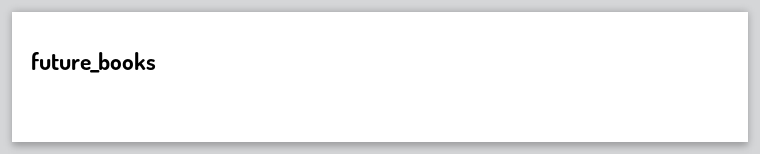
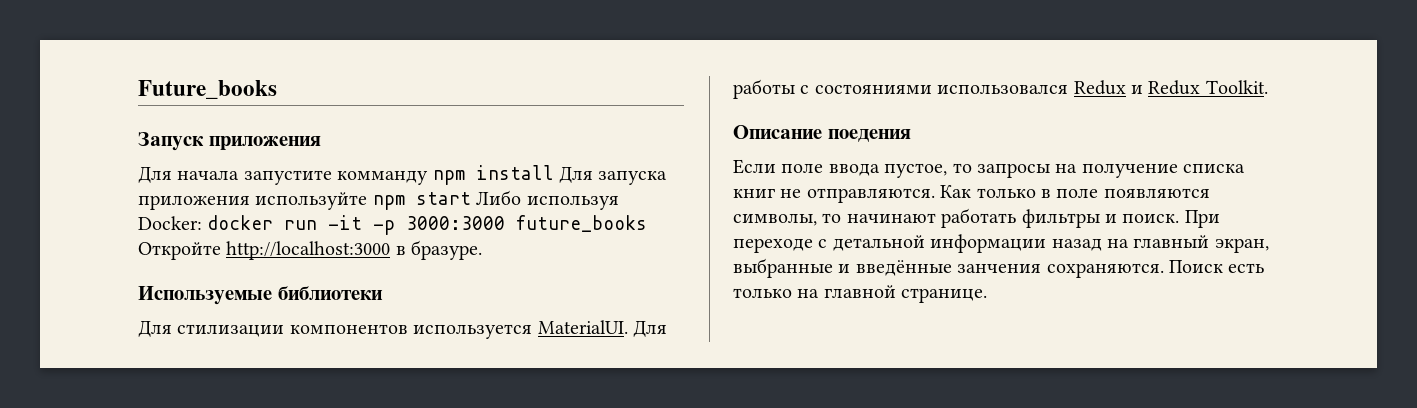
- future_books
+ Future_books
+ Запуск приложения
+ Для начала запустите комманду npm install Для запуска приложения используйте npm start Либо используя Docker: docker run -it -p 3000:3000 future_books Откройте http://localhost:3000 в бразуре.
+ Используемые библиотеки
+ Для стилизации компонентов используется MaterialUI. Для работы с состояниями использовался Redux и Redux Toolkit.
+ Описание поедения
+ Если поле ввода пустое, то запросы на получение списка книг не отправляются. Как только в поле появляются символы, то начинают работать фильтры и поиск. При переходе с детальной информации назад на главный экран, выбранные и введённые занчения сохраняются. Поиск есть только на главной странице.

